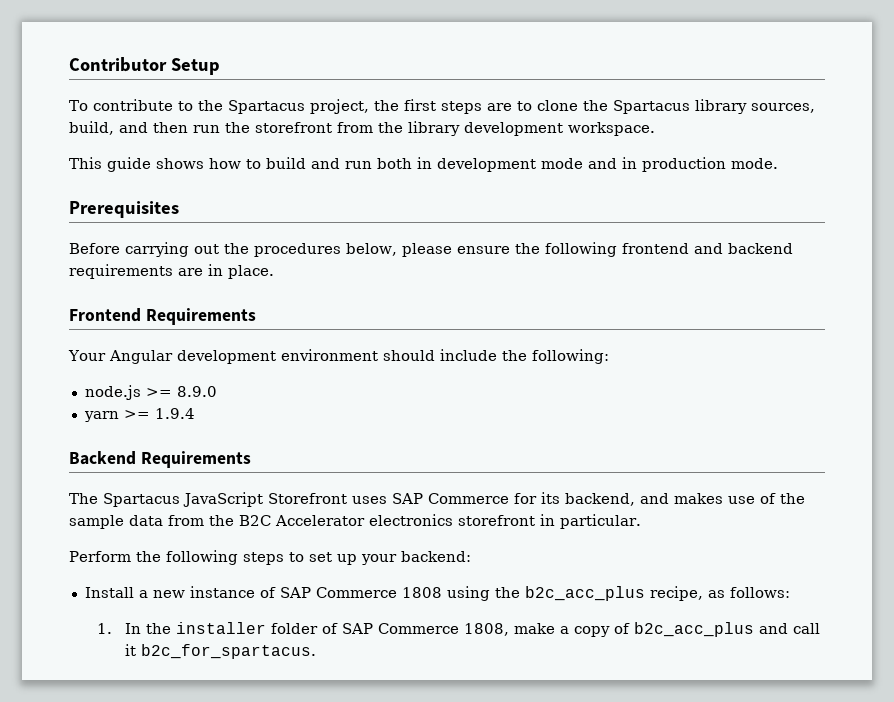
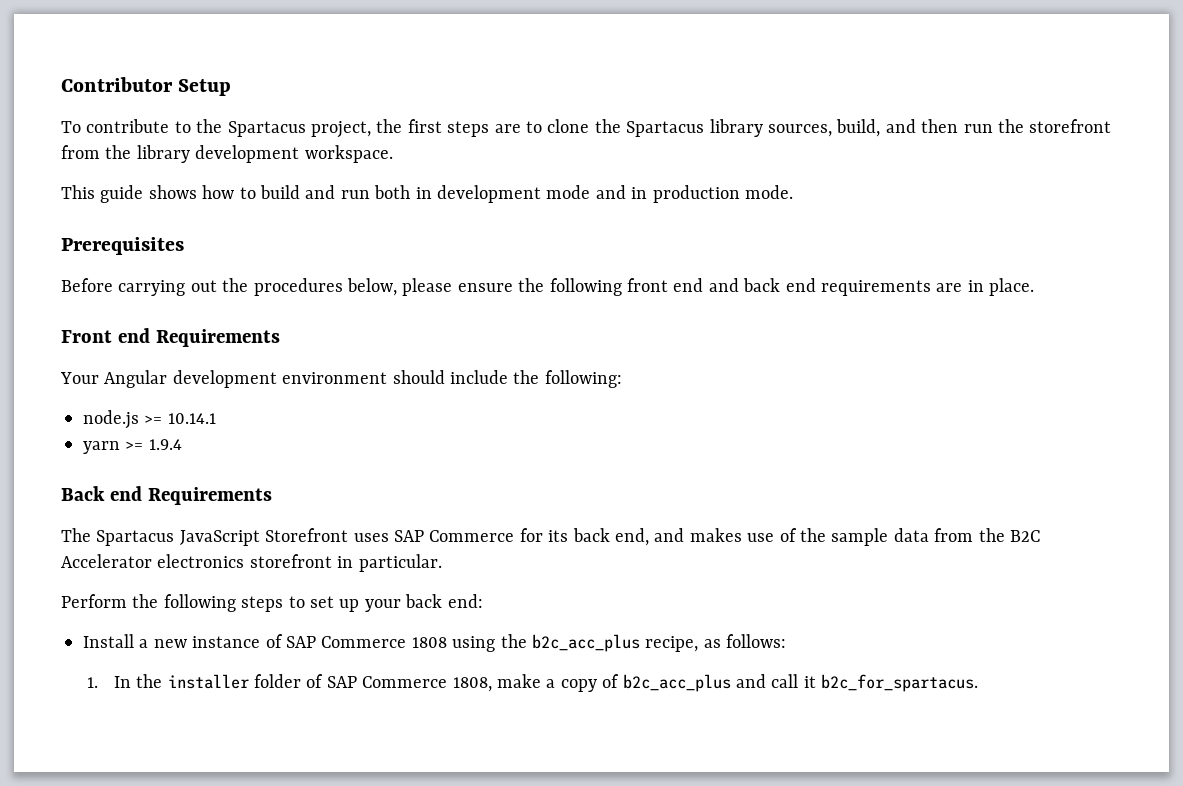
- Before carrying out the procedures below, please ensure the following frontend and backend requirements are in place.
+ Before carrying out the procedures below, please ensure the following front end and back end requirements are in place.
- Frontend Requirements
+ Front end Requirements
- node.js >= 8.9.0
+ node.js >= 10.14.1
- Backend Requirements
+ Back end Requirements
- The Spartacus JavaScript Storefront uses SAP Commerce for its backend, and makes use of the sample data from the B2C Accelerator electronics storefront in particular.
+ The Spartacus JavaScript Storefront uses SAP Commerce for its back end, and makes use of the sample data from the B2C Accelerator electronics storefront in particular.
- Perform the following steps to set up your backend:
+ Perform the following steps to set up your back end:

